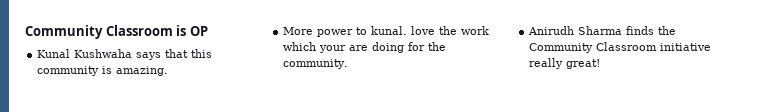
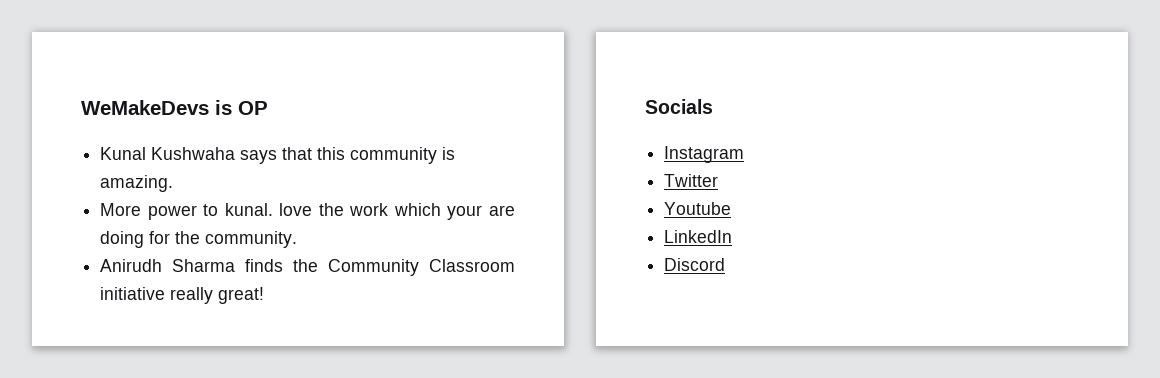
- Community Classroom is OP
+ WeMakeDevs is OP
+ Socials
+ Instagram
+ Twitter
+ Youtube
+ LinkedIn
+ Discord

